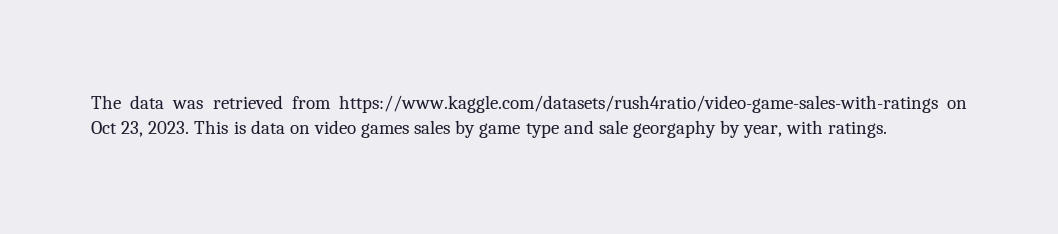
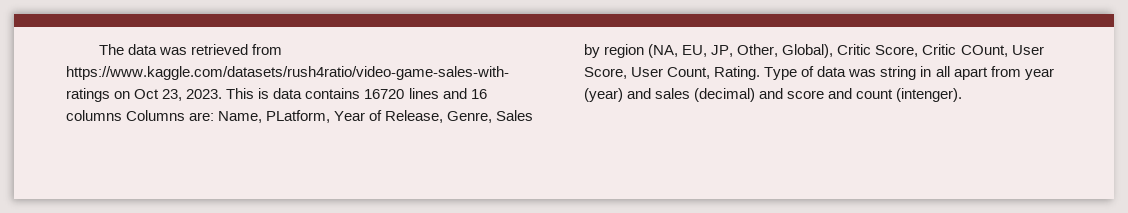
- This is data on video games sales by game type and sale georgaphy by year, with ratings.
+ This is data contains 16720 lines and 16 columns Columns are: Name, PLatform, Year of Release, Genre, Sales by region (NA, EU, JP, Other, Global), Critic Score, Critic COunt, User Score, User Count, Rating. Type of data was string in all apart from year (year) and sales (decimal) and score and count (intenger).

